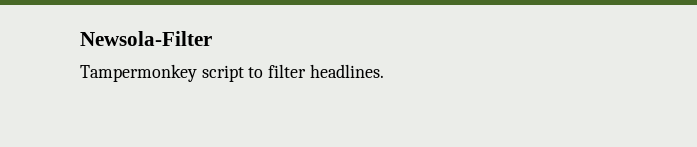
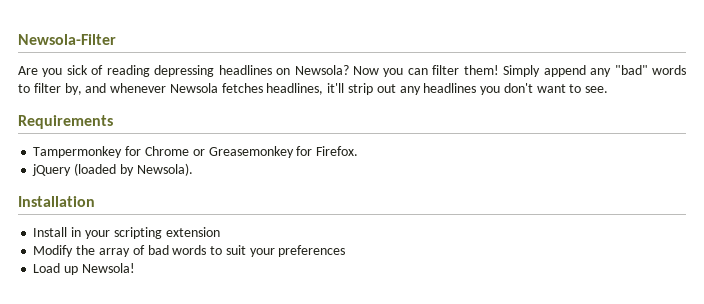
- Tampermonkey script to filter headlines.
+ Are you sick of reading depressing headlines on Newsola? Now you can filter them! Simply append any "bad" words to filter by, and whenever Newsola fetches headlines, it'll strip out any headlines you don't want to see.
+ Requirements
+ Tampermonkey for Chrome or Greasemonkey for Firefox.
+ jQuery (loaded by Newsola).
+ Installation
+ Install in your scripting extension
+ Modify the array of bad words to suit your preferences
+ Load up Newsola!

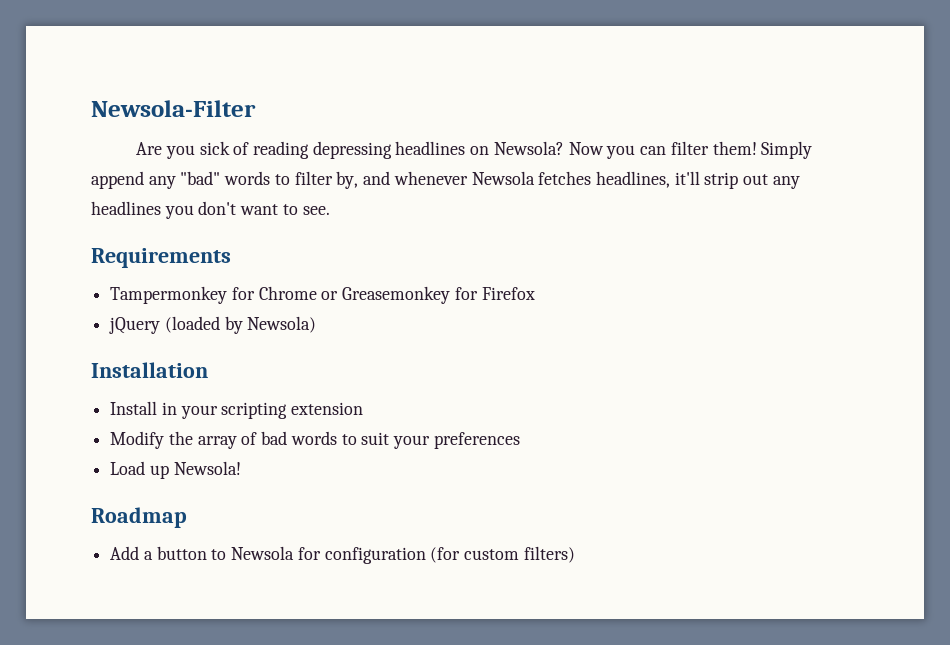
- Tampermonkey for Chrome or Greasemonkey for Firefox.
+ Tampermonkey for Chrome or Greasemonkey for Firefox
- jQuery (loaded by Newsola).
+ jQuery (loaded by Newsola)
+ Roadmap
+ Add a button to Newsola for configuration (for custom filters)

